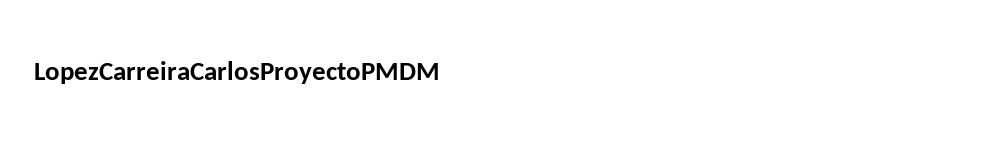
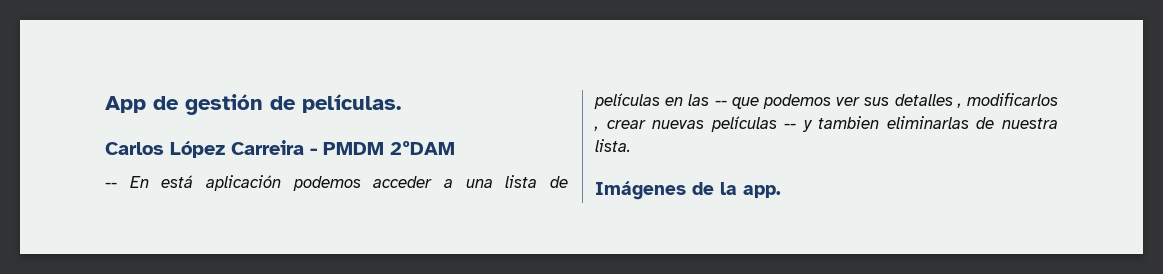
- LopezCarreiraCarlosProyectoPMDM
+ App de gestión de películas.
+ Carlos López Carreira - PMDM 2ºDAM
+ -- En está aplicación podemos acceder a una lista de películas en las -- que podemos ver sus detalles , modificarlos , crear nuevas películas -- y tambien eliminarlas de nuestra lista.
+ Imágenes de la app.

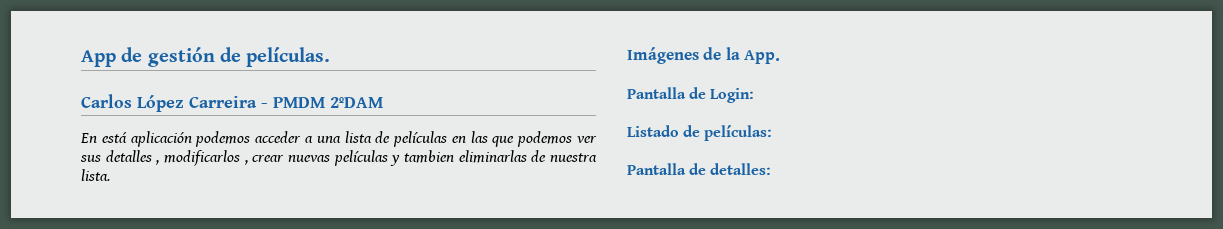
- -- En está aplicación podemos acceder a una lista de películas en las -- que podemos ver sus detalles , modificarlos , crear nuevas películas -- y tambien eliminarlas de nuestra lista.
+ En está aplicación podemos acceder a una lista de películas en las que podemos ver sus detalles , modificarlos , crear nuevas películas y tambien eliminarlas de nuestra lista.
- Imágenes de la app.
+ Imágenes de la App.
+ Pantalla de Login:
+ Listado de películas:
+ Pantalla de detalles:

